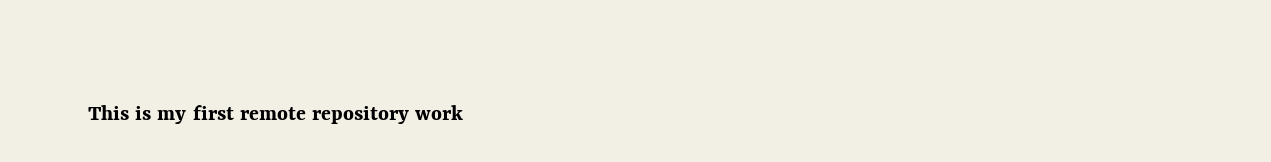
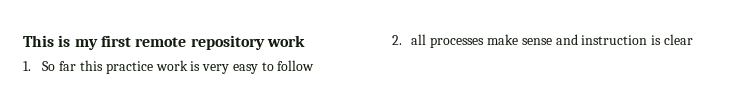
+ 1. So far this practice work is very easy to follow
+ 2. all processes make sense and instruction is clear

